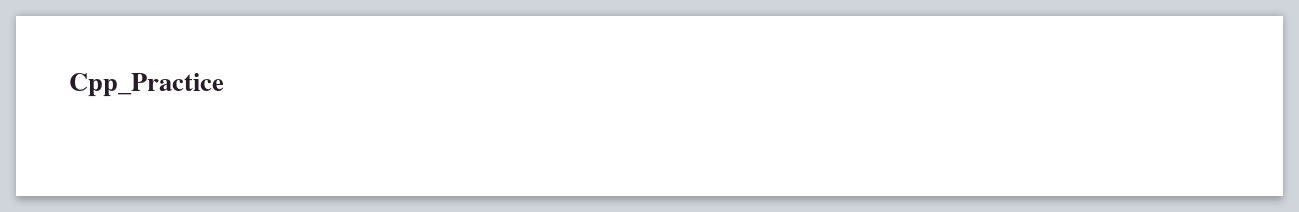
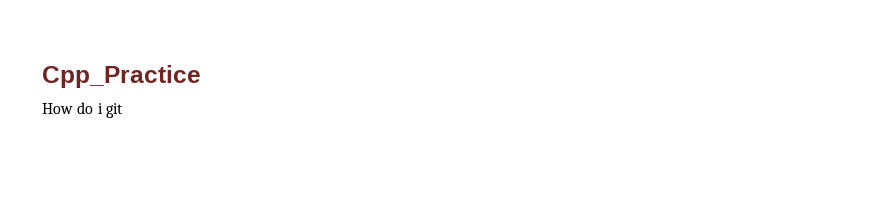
+ How do i git

